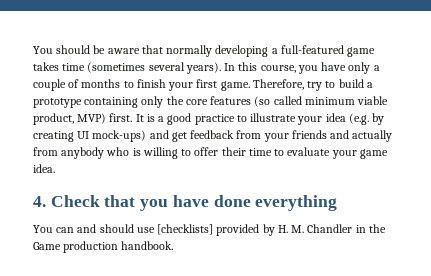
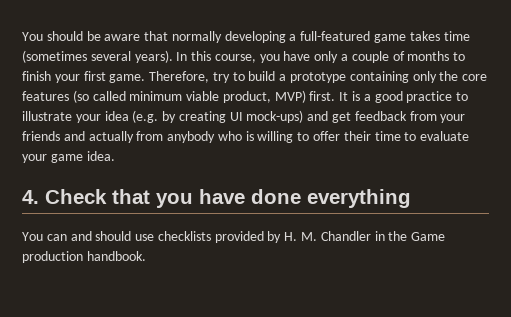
- You can and should use [checklists] provided by H. M. Chandler in the Game production handbook.
+ You can and should use checklists provided by H. M. Chandler in the Game production handbook.

